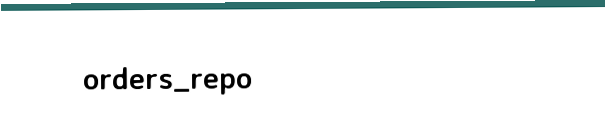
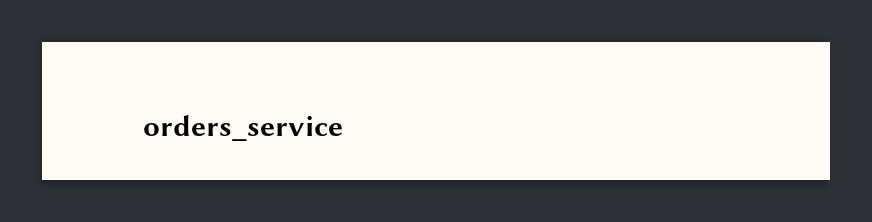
- orders_repo
+ orders_service

